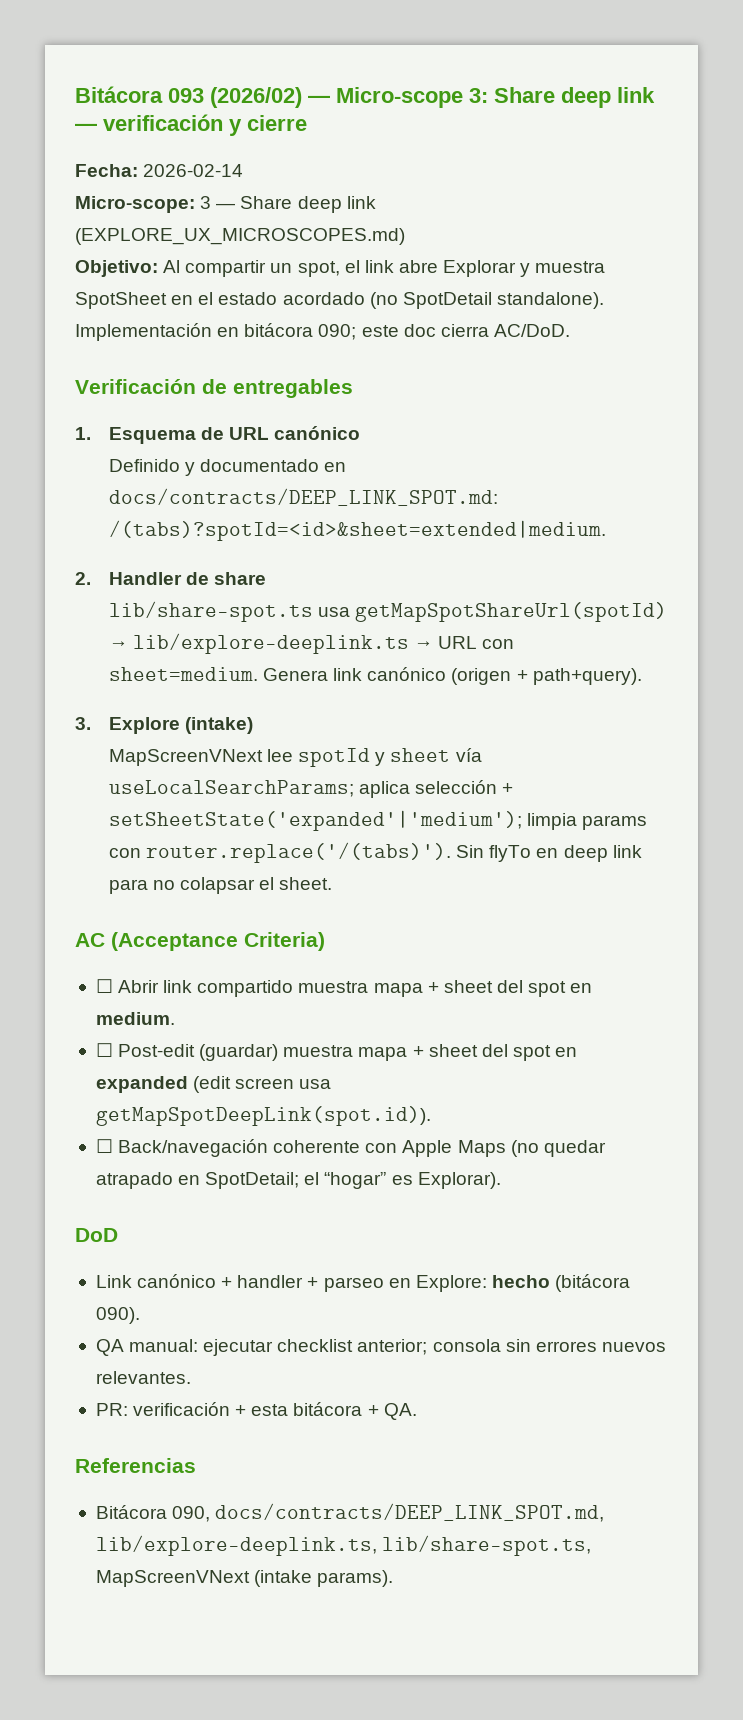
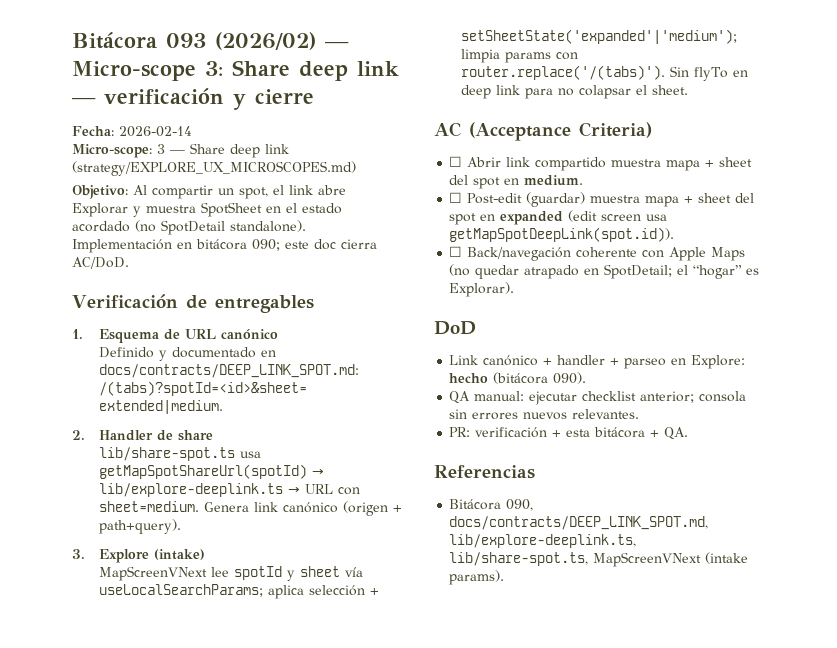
- Micro-scope: 3 — Share deep link (EXPLORE_UX_MICROSCOPES.md)
+ Micro-scope: 3 — Share deep link (strategy/EXPLORE_UX_MICROSCOPES.md)

